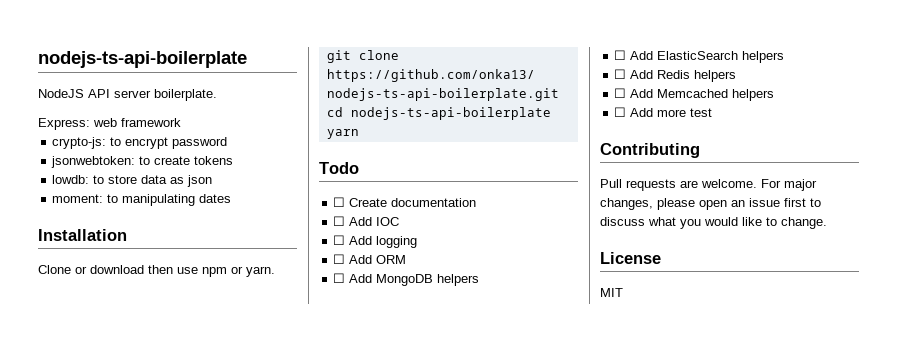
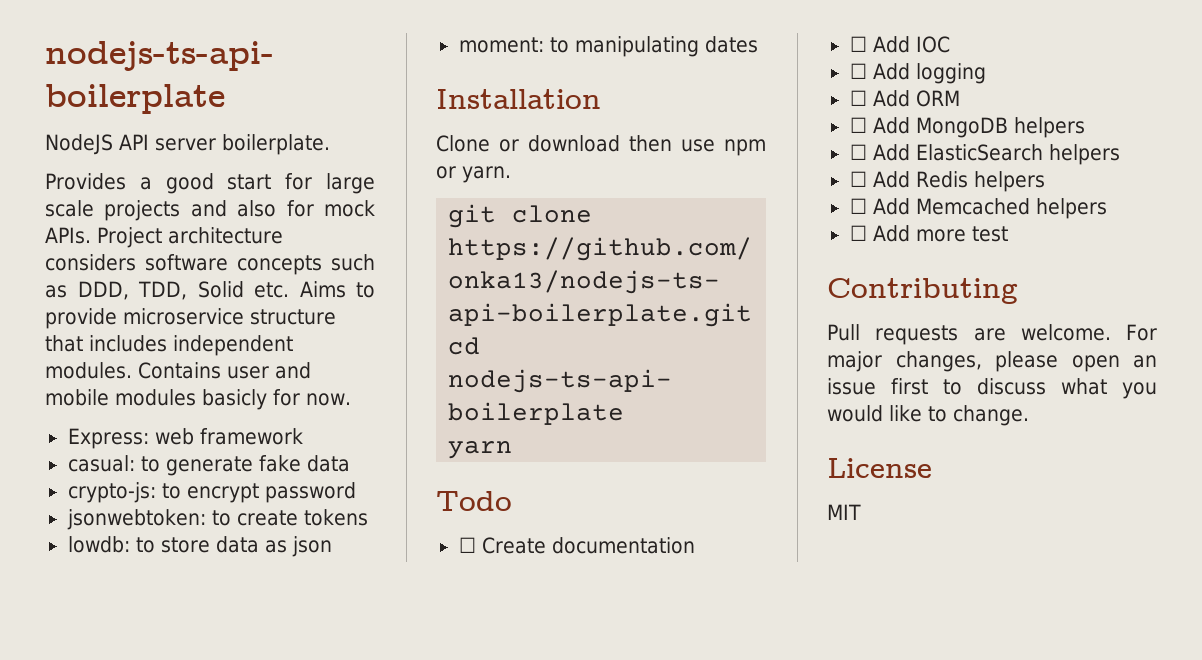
+ Provides a good start for large scale projects and also for mock APIs. Project architecture considers software concepts such as DDD, TDD, Solid etc. Aims to provide microservice structure that includes independent modules. Contains user and mobile modules basicly for now.
  Express: web framework
+ casual: to generate fake data

